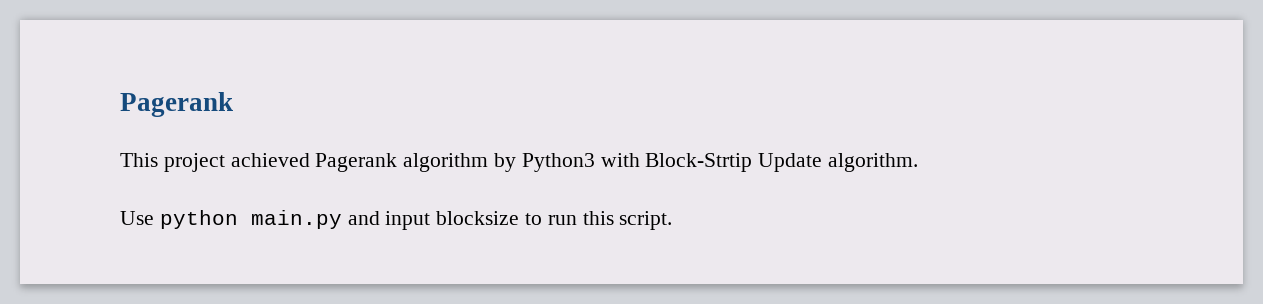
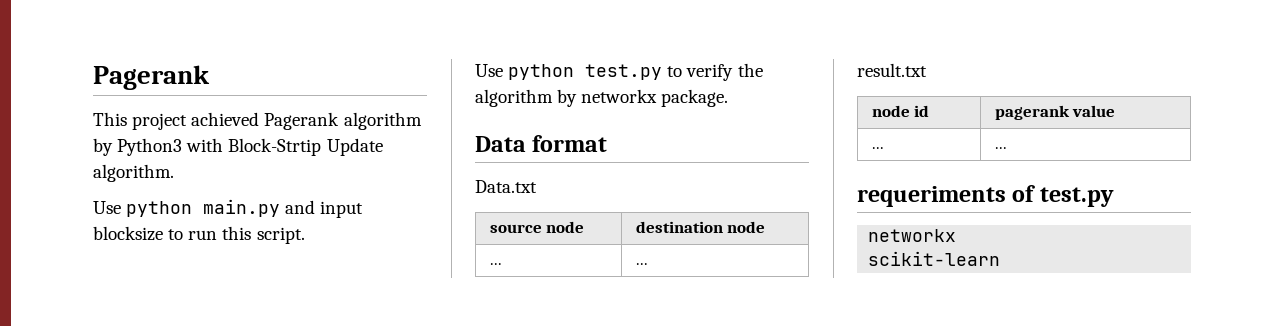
+ Use python test.py to verify the algorithm by networkx package.
+ Data format
+ Data.txt
+ source node | destination node
+ ... | ...
+ result.txt
+ node id | pagerank value
+ ... | ...
+ requeriments of test.py
+ networkx
+ scikit-learn

